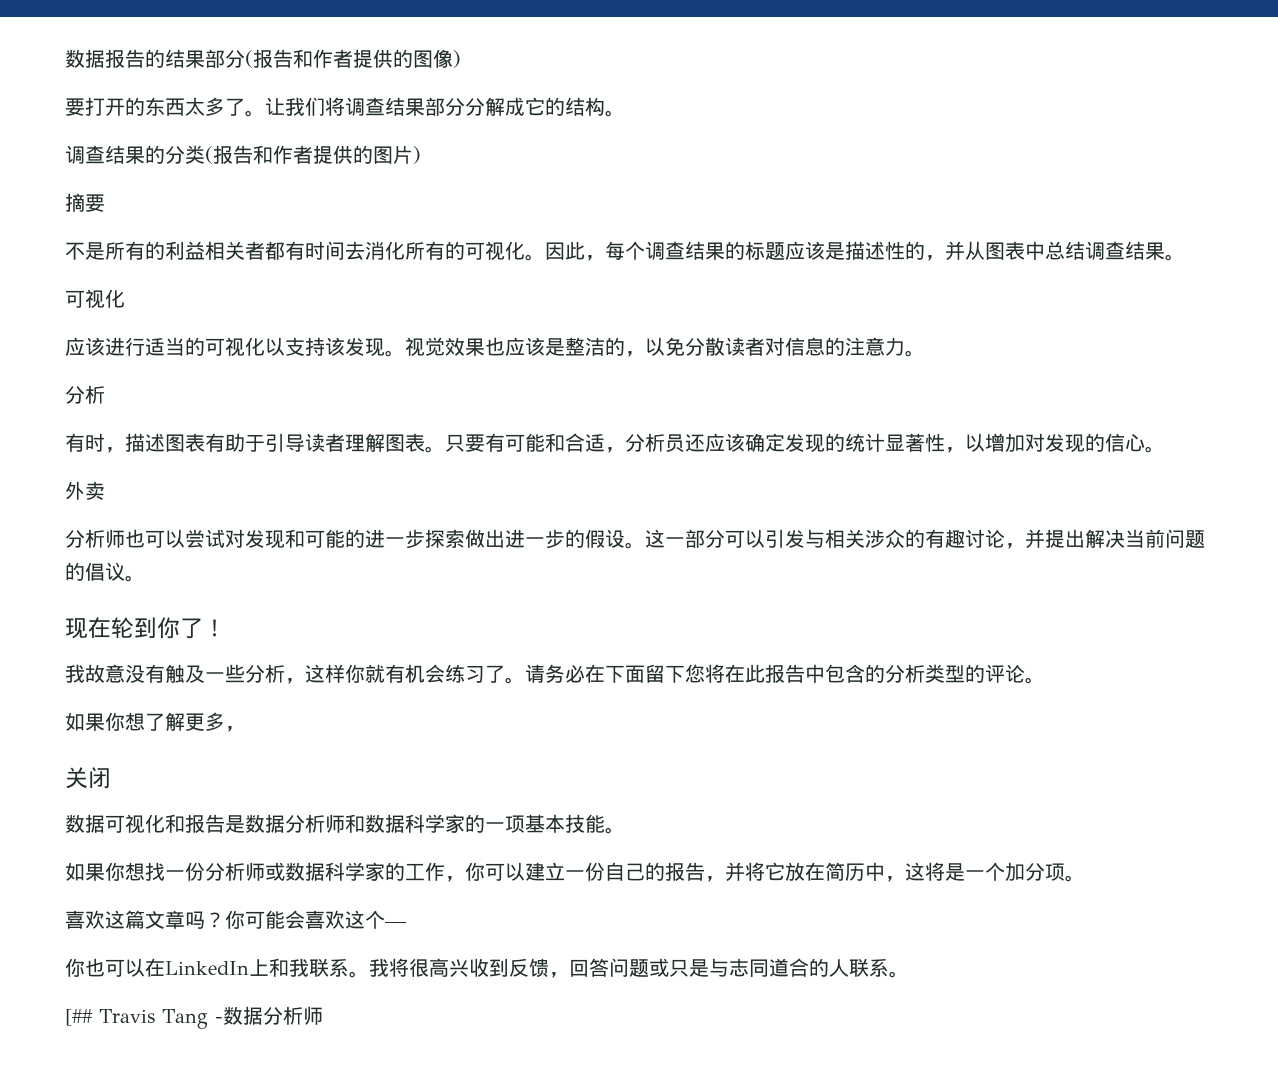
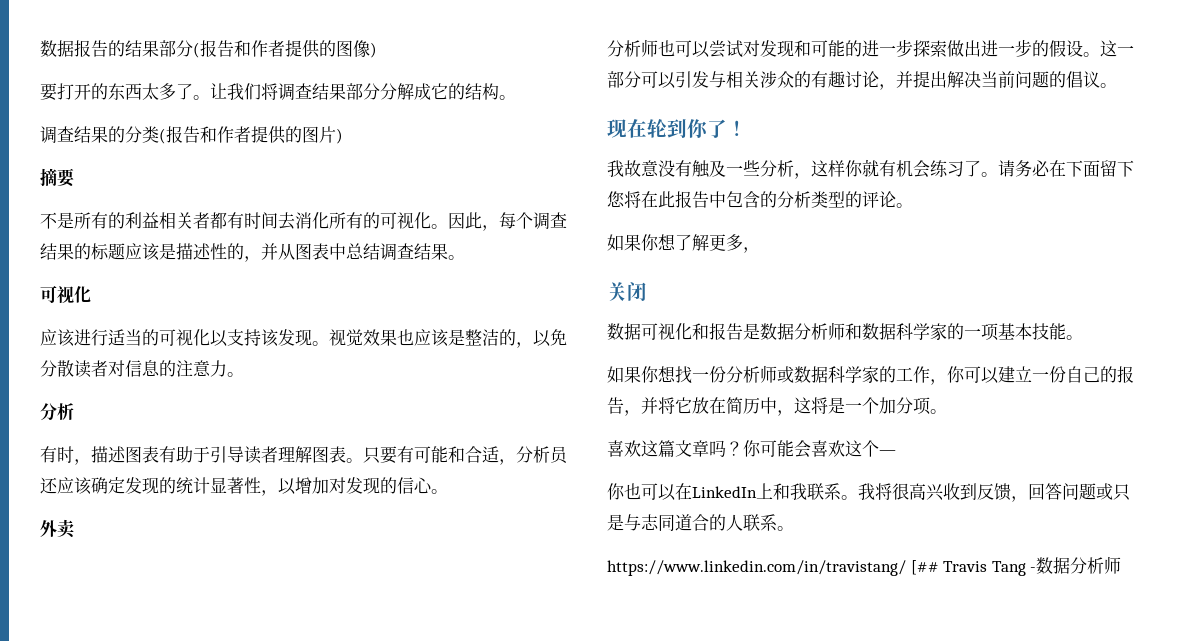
- [## Travis Tang -数据分析师
+ https://www.linkedin.com/in/travistang/ [## Travis Tang -数据分析师

